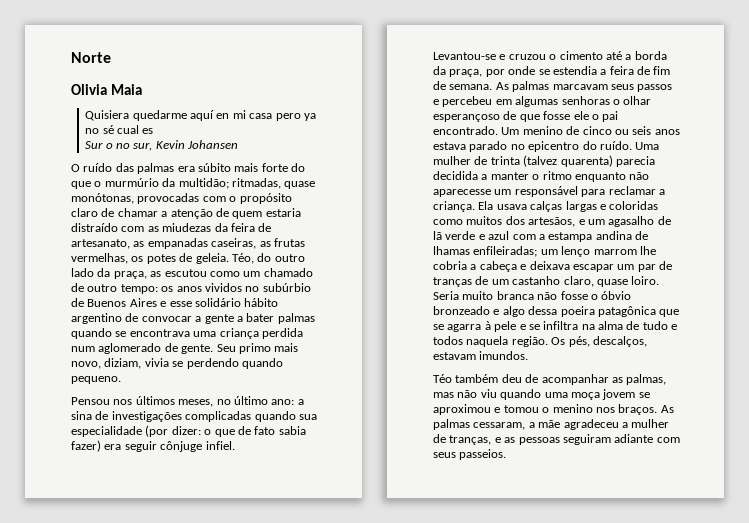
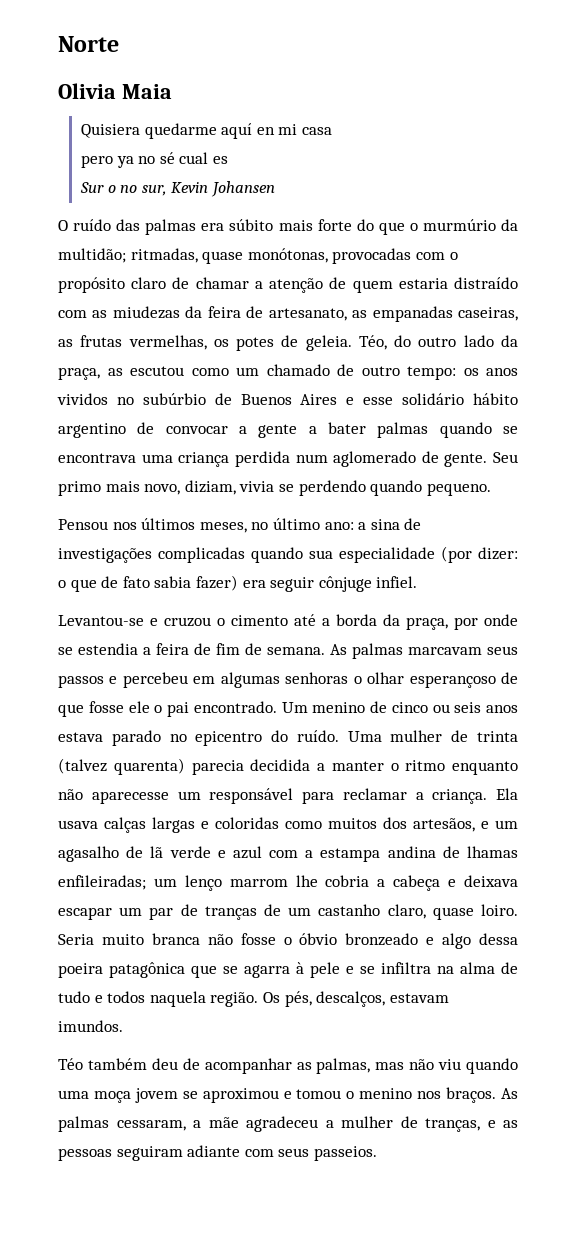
- Quisiera quedarme aquí en mi casa pero ya no sé cual es
+ Quisiera quedarme aquí en mi casa
+ pero ya no sé cual es

